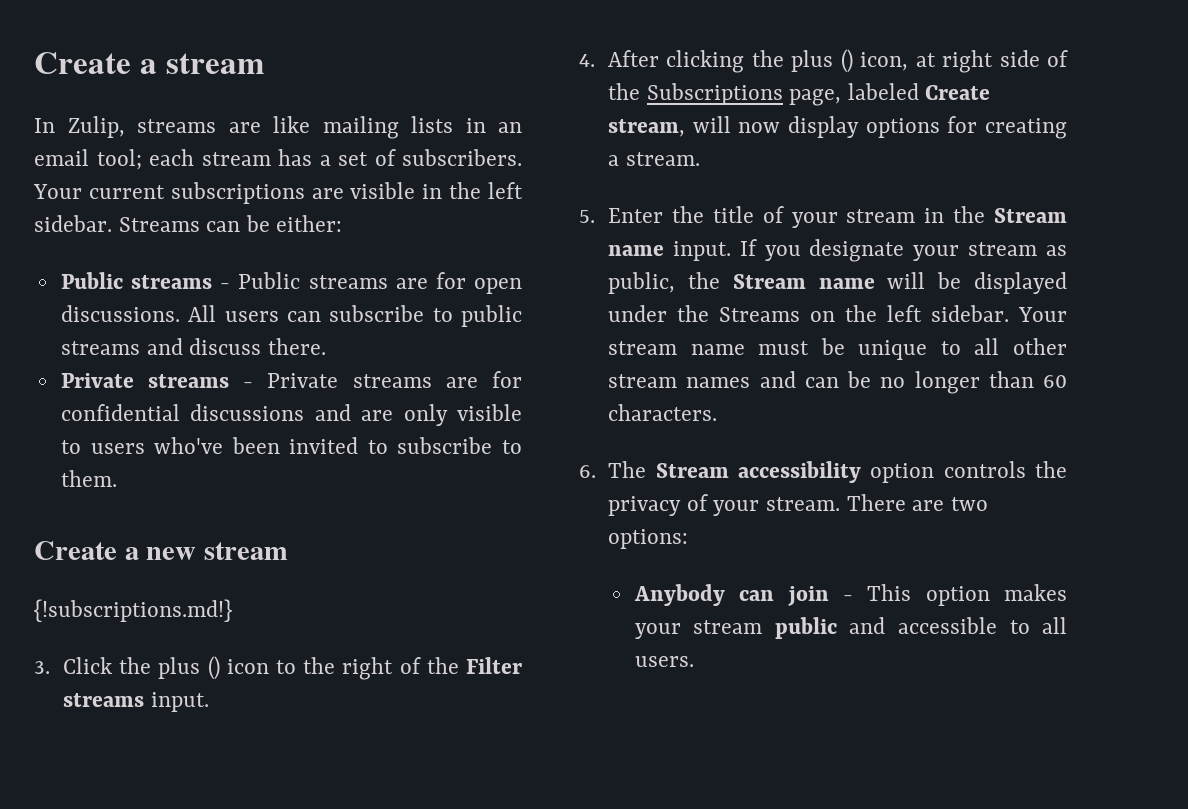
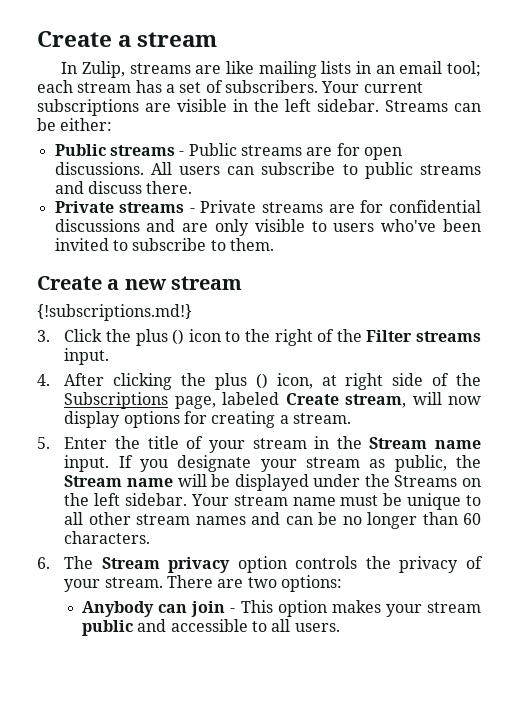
- 6. The Stream accessibility option controls the privacy of your stream.
+ 6. The Stream privacy option controls the privacy of your stream.

